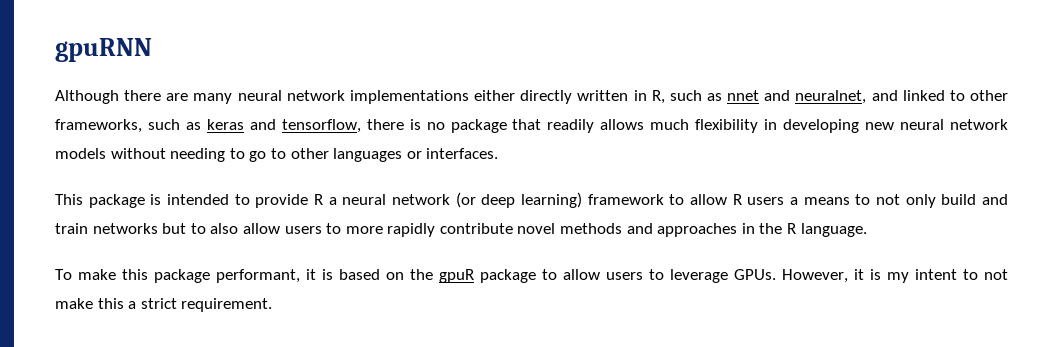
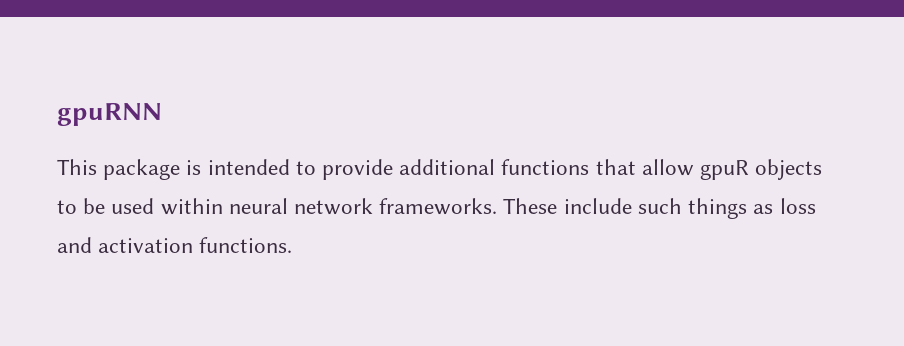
- Although there are many neural network implementations either directly written in R, such as nnet and neuralnet, and linked to other frameworks, such as keras and tensorflow, there is no package that readily allows much flexibility in developing new neural network models without needing to go to other languages or interfaces.
- This package is intended to provide R a neural network (or deep learning) framework to allow R users a means to not only build and train networks but to also allow users to more rapidly contribute novel methods and approaches in the R language.
- To make this package performant, it is based on the gpuR package to allow users to leverage GPUs. However, it is my intent to not make this a strict requirement.
+ This package is intended to provide additional functions that allow gpuR objects to be used within neural network frameworks. These include such things as loss and activation functions.

